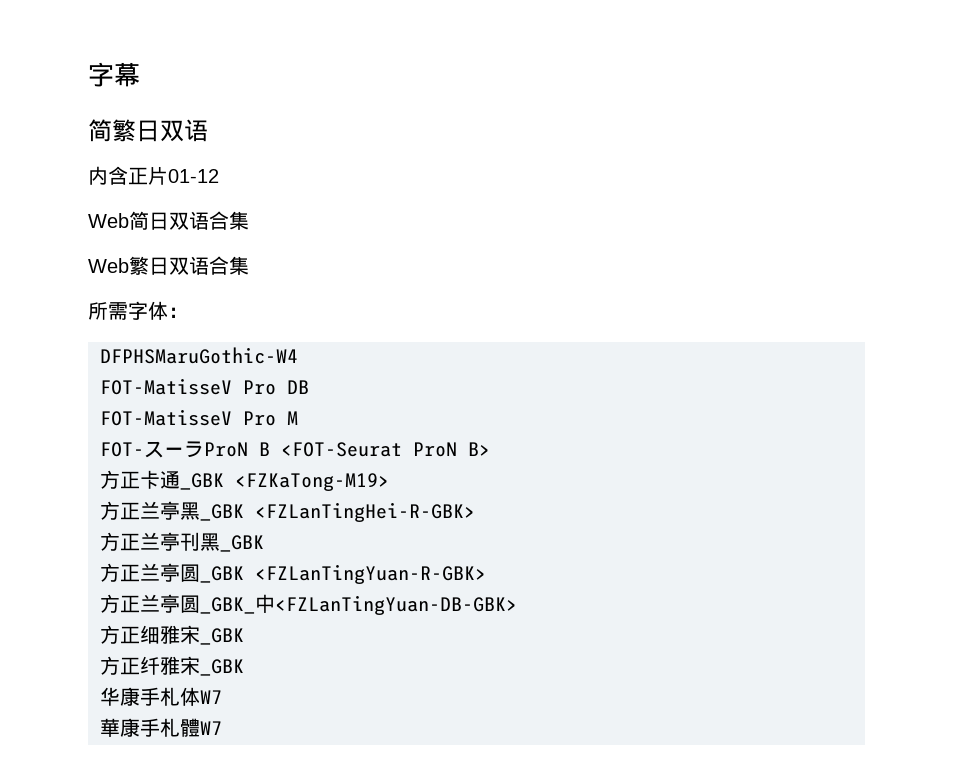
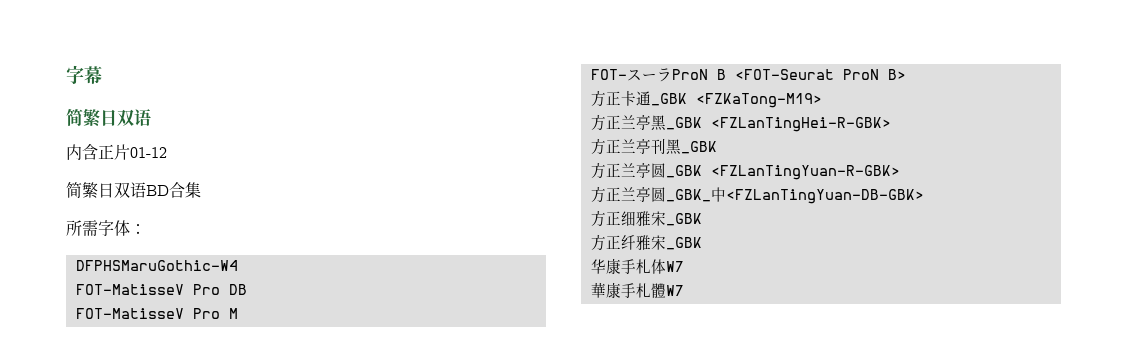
- Web简日双语合集
- Web繁日双语合集
+ 简繁日双语BD合集

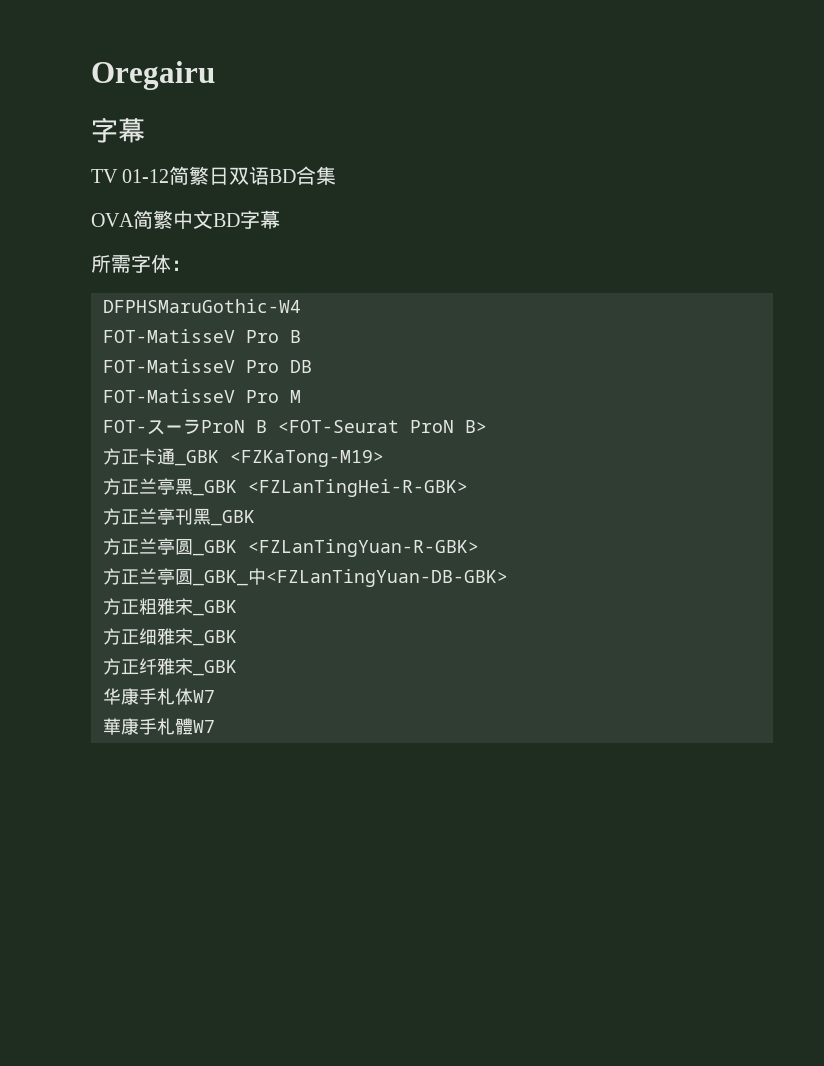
+ Oregairu
  字幕
- 简繁日双语
- 内含正片01-12
- 简繁日双语BD合集
+ TV 01-12简繁日双语BD合集
+ OVA简繁中文BD字幕
+ FOT-MatisseV Pro B
+ 方正粗雅宋_GBK

